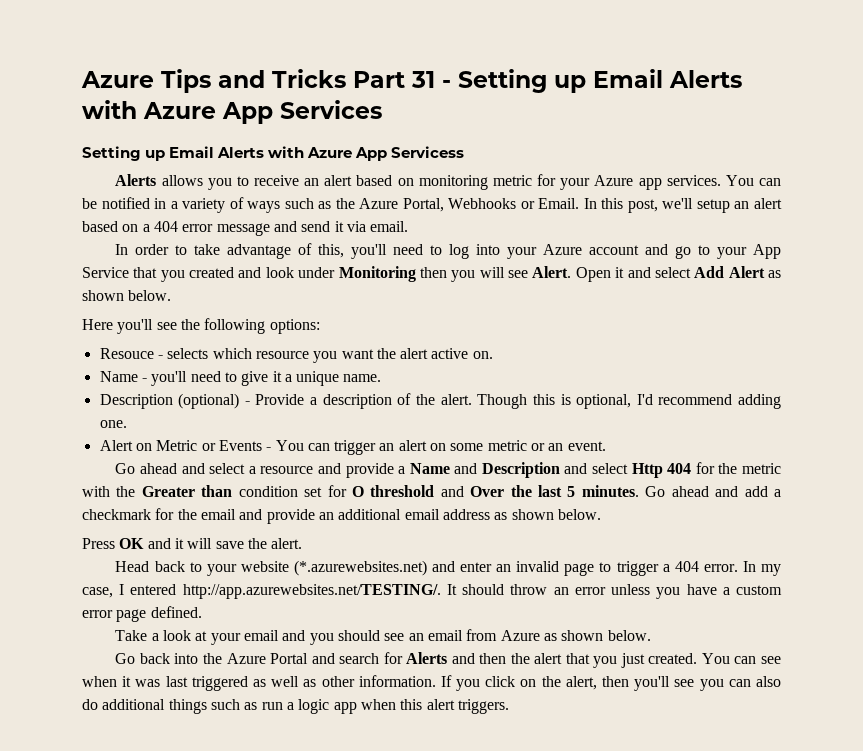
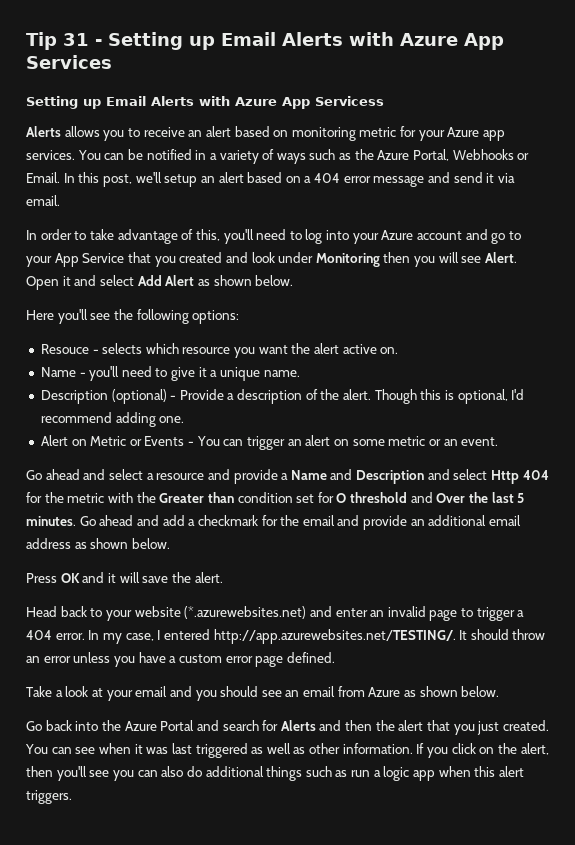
- Azure Tips and Tricks Part 31 - Setting up Email Alerts with Azure App Services
+ Tip 31 - Setting up Email Alerts with Azure App Services

